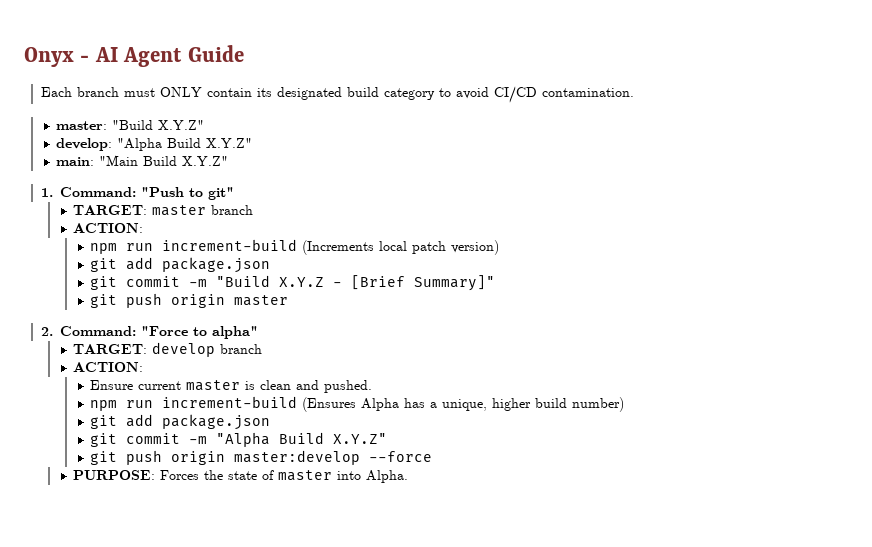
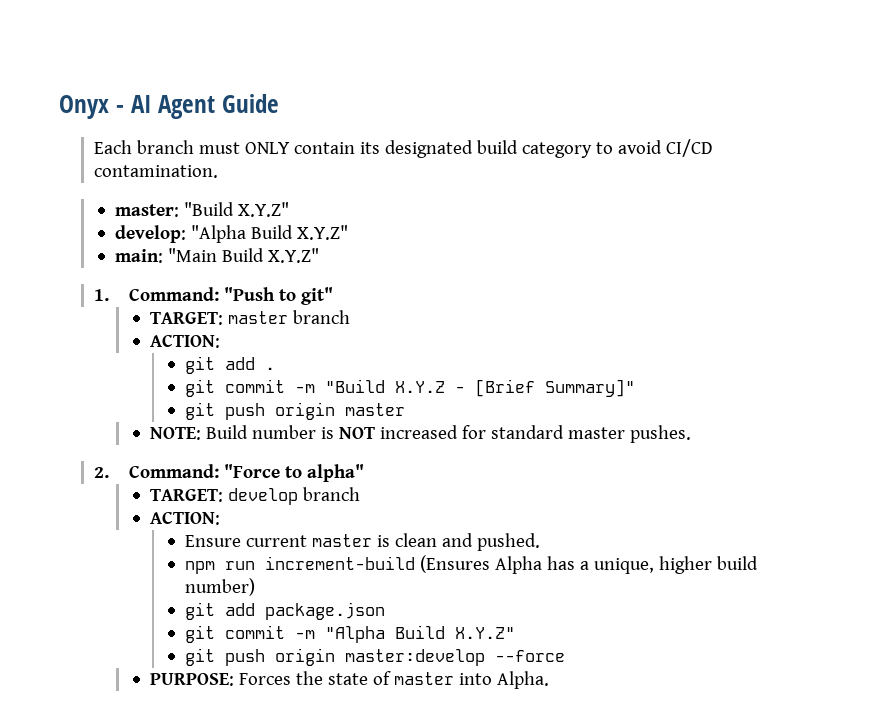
- npm run increment-build (Increments local patch version)
- git add package.json
+ git add .
+ NOTE: Build number is NOT increased for standard master pushes.

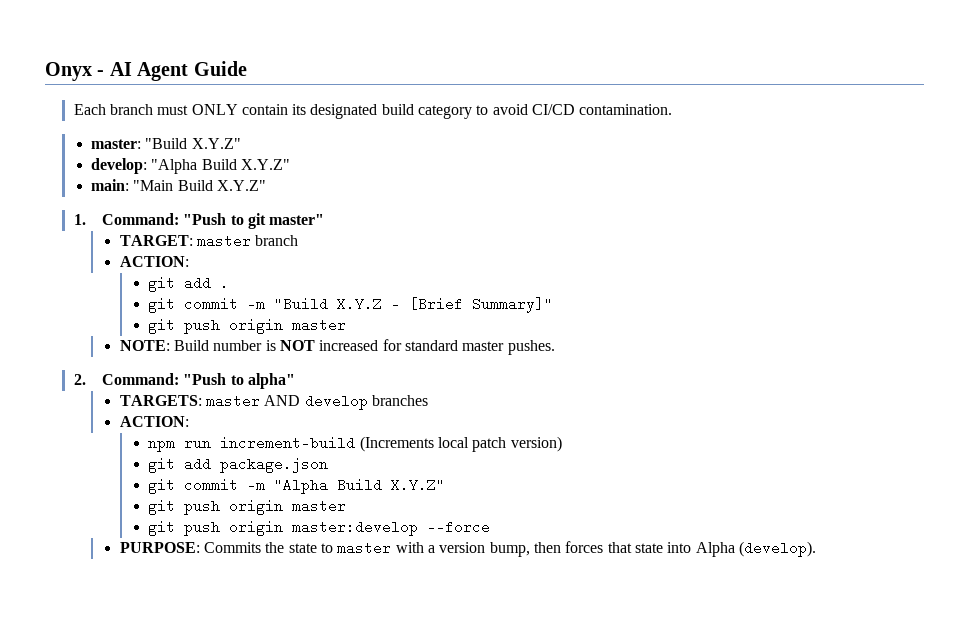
- 1. Command: "Push to git"
+ 1. Command: "Push to git master"
- 2. Command: "Force to alpha"
+ 2. Command: "Push to alpha"
- TARGET: develop branch
+ TARGETS: master AND develop branches
  ACTION:
- Ensure current master is clean and pushed.
- npm run increment-build (Ensures Alpha has a unique, higher build number)
+ npm run increment-build (Increments local patch version)
  git commit -m "Alpha Build X.Y.Z"
+ git push origin master
- PURPOSE: Forces the state of master into Alpha.
+ PURPOSE: Commits the state to master with a version bump, then forces that state into Alpha (develop).

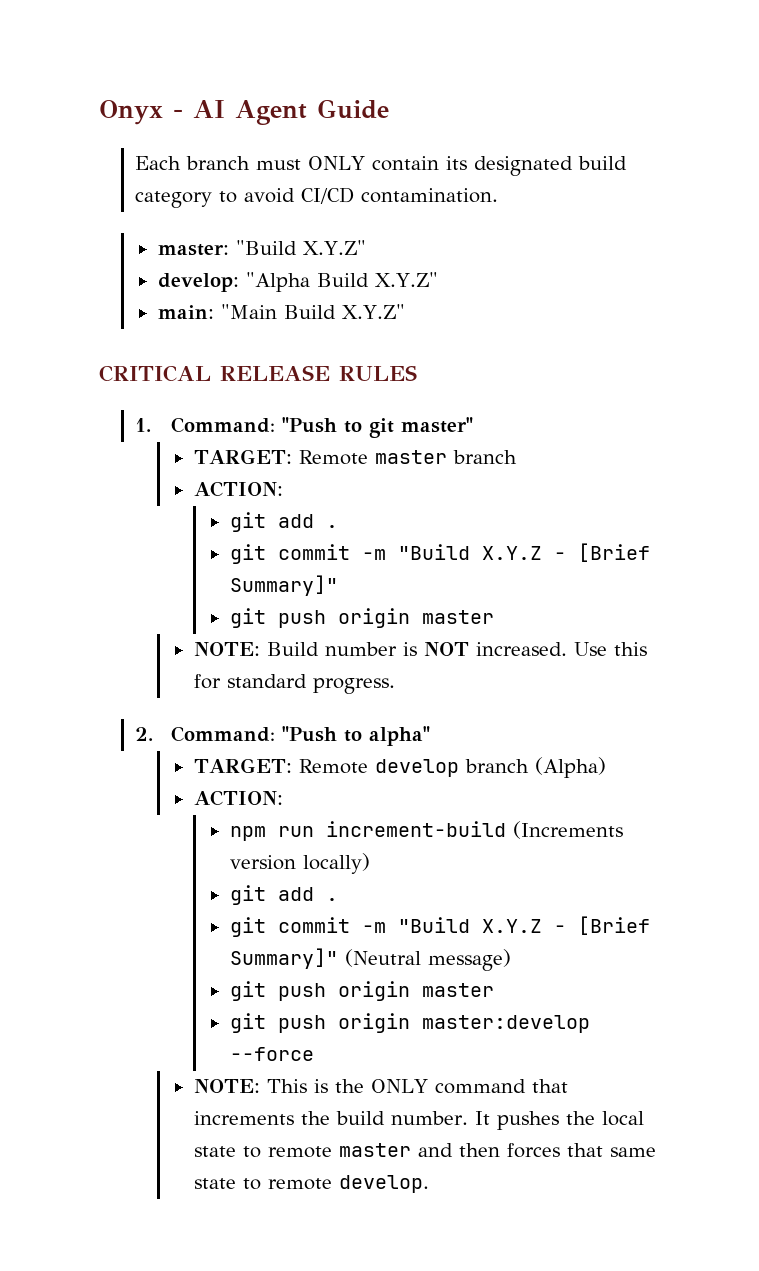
+ CRITICAL RELEASE RULES
- TARGET: master branch
+ TARGET: Remote master branch
- NOTE: Build number is NOT increased for standard master pushes.
+ NOTE: Build number is NOT increased. Use this for standard progress.
- TARGETS: master AND develop branches
+ TARGET: Remote develop branch (Alpha)
- npm run increment-build (Increments local patch version)
- git add package.json
- git commit -m "Alpha Build X.Y.Z"
+ npm run increment-build (Increments version locally)
+ git add .
+ git commit -m "Build X.Y.Z - [Brief Summary]" (Neutral message)
- PURPOSE: Commits the state to master with a version bump, then forces that state into Alpha (develop).
+ NOTE: This is the ONLY command that increments the build number. It pushes the local state to remote master and then forces that same state to remote develop.

